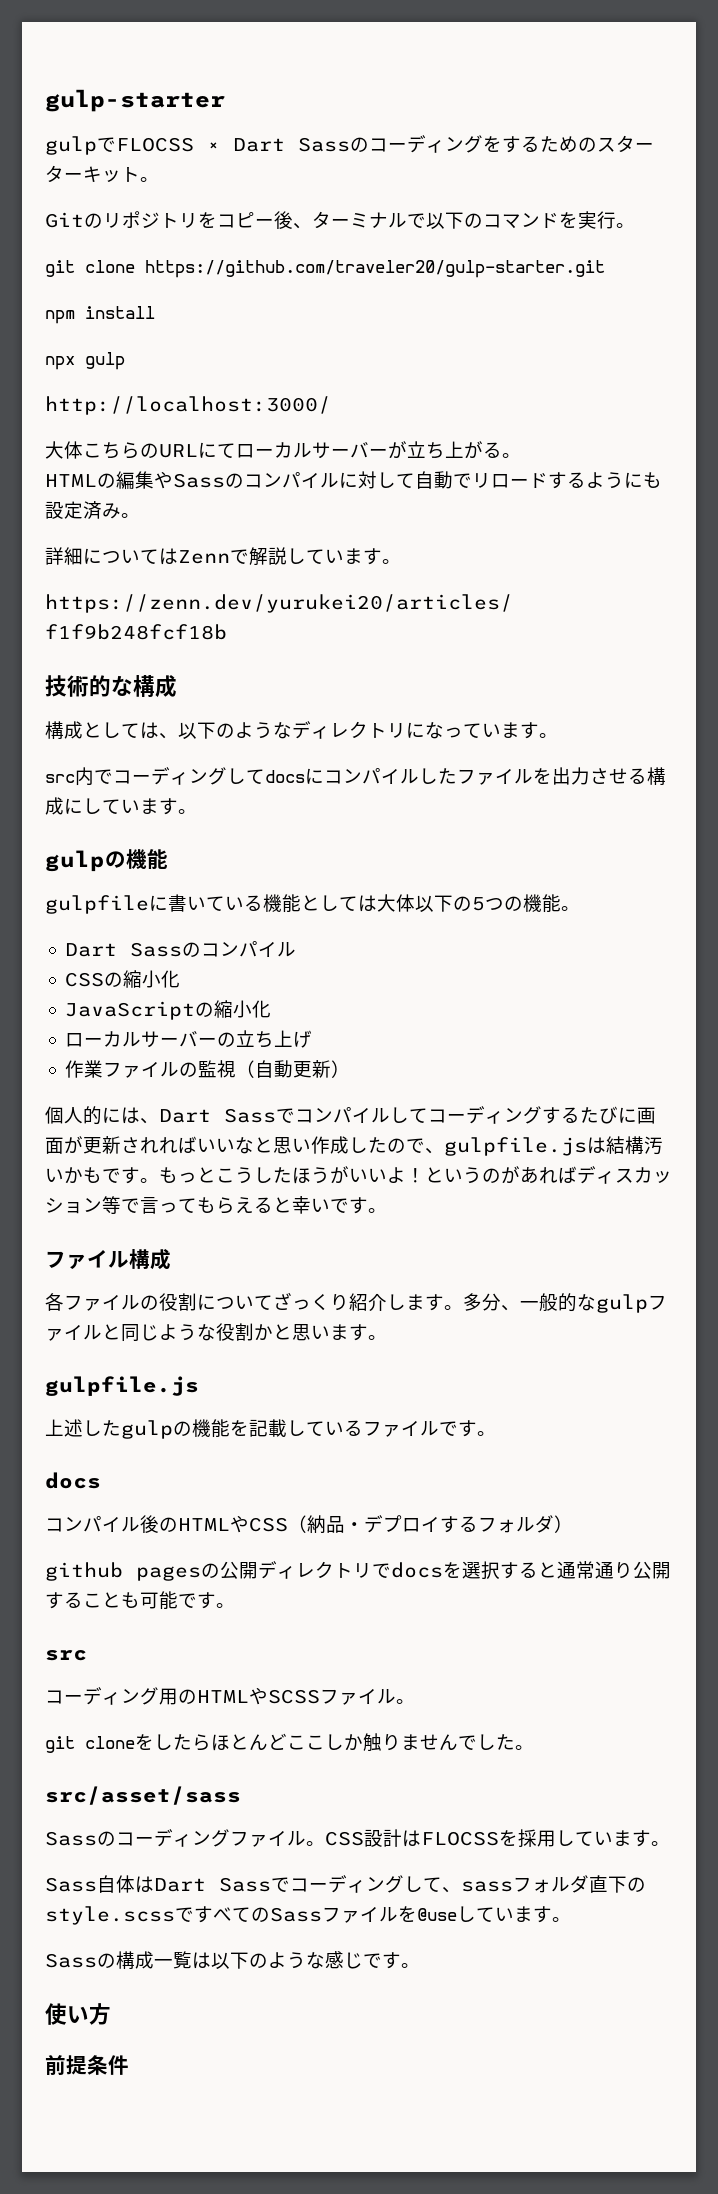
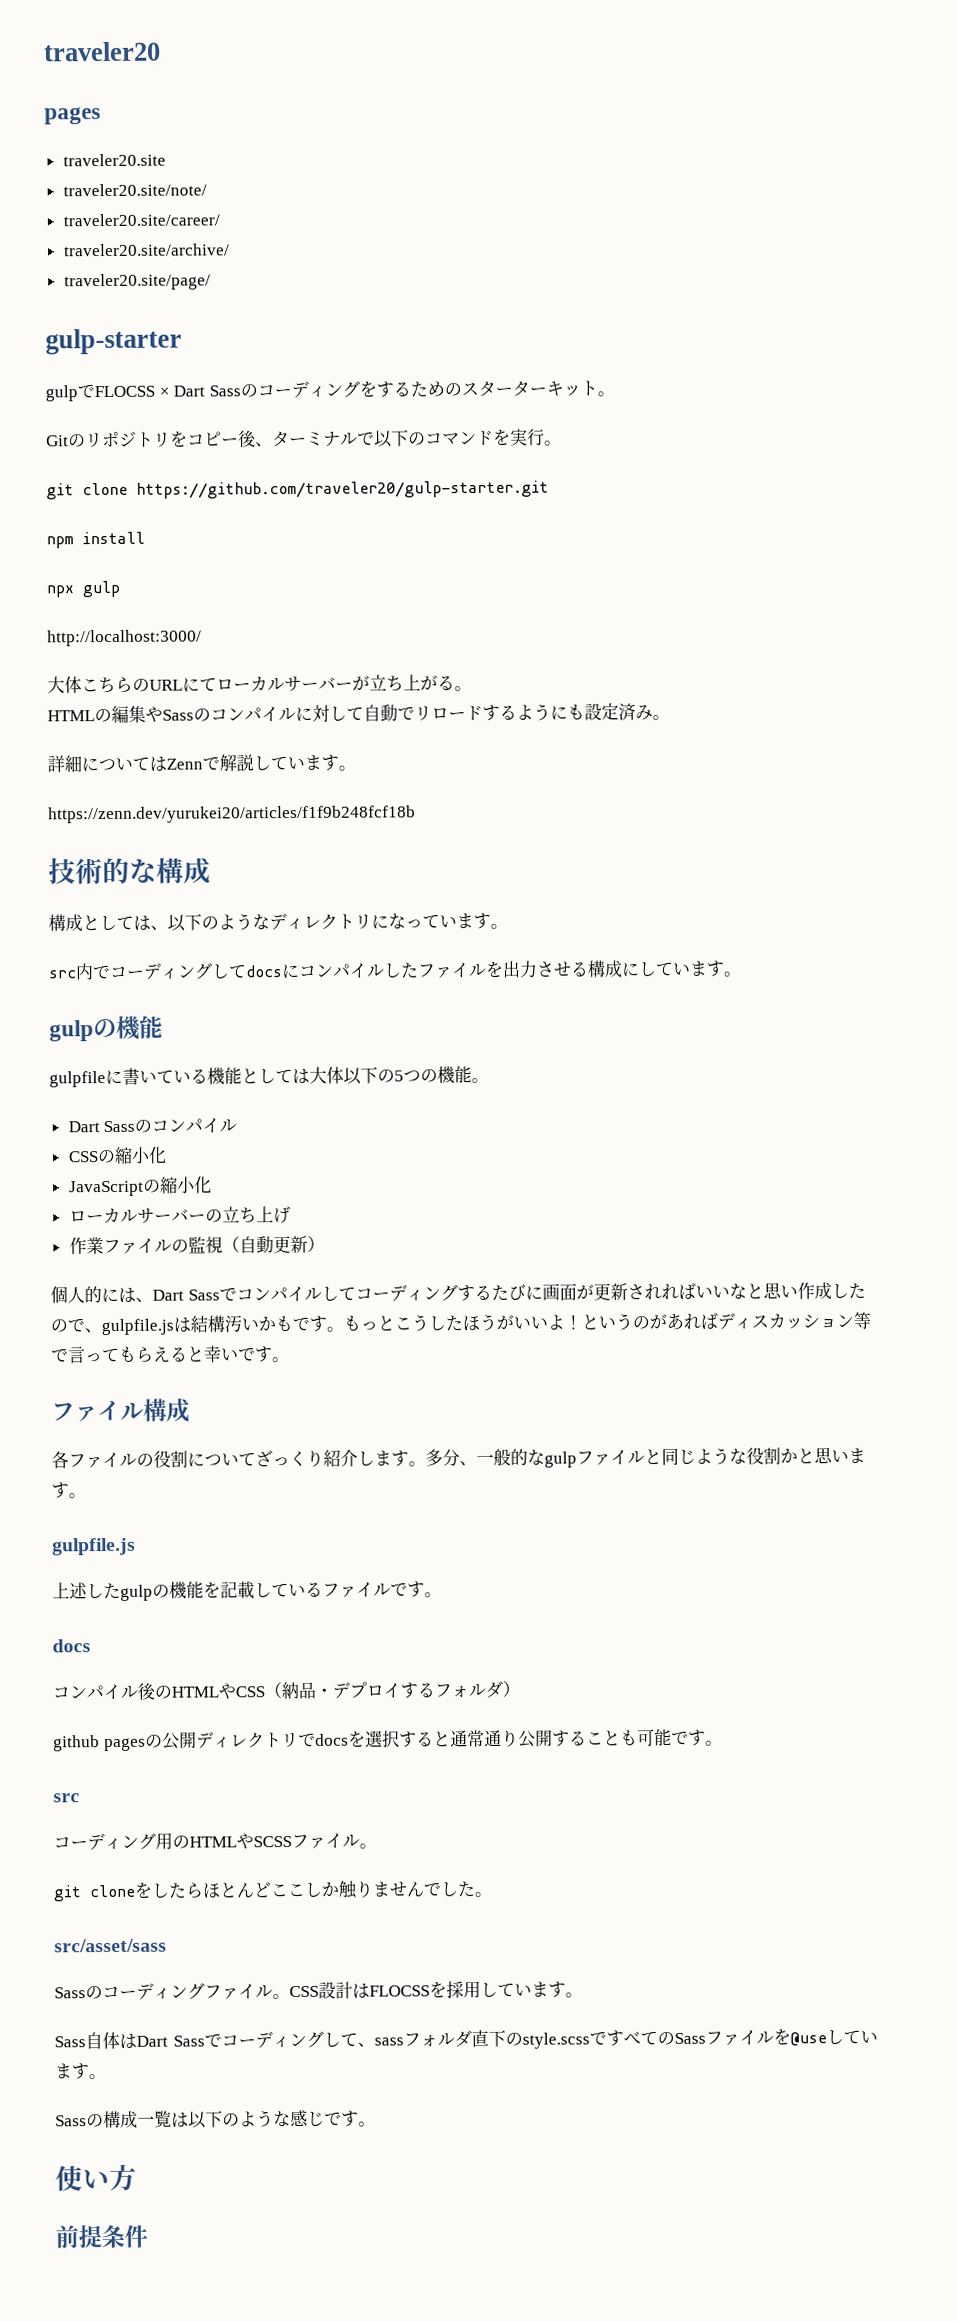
+ traveler20
+ pages
+ traveler20.site
+ traveler20.site/note/
+ traveler20.site/career/
+ traveler20.site/archive/
+ traveler20.site/page/

